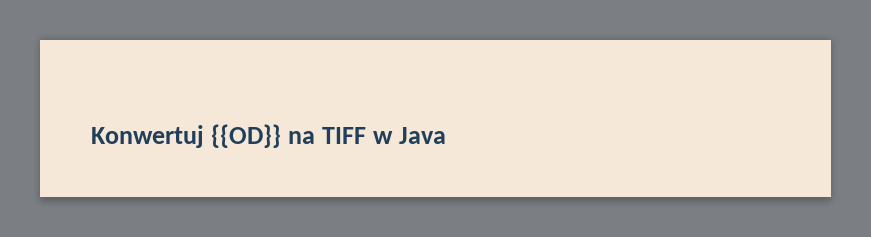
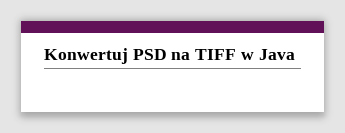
- Konwertuj {{OD}} na TIFF w Java
+ Konwertuj PSD na TIFF w Java

